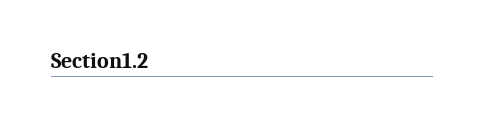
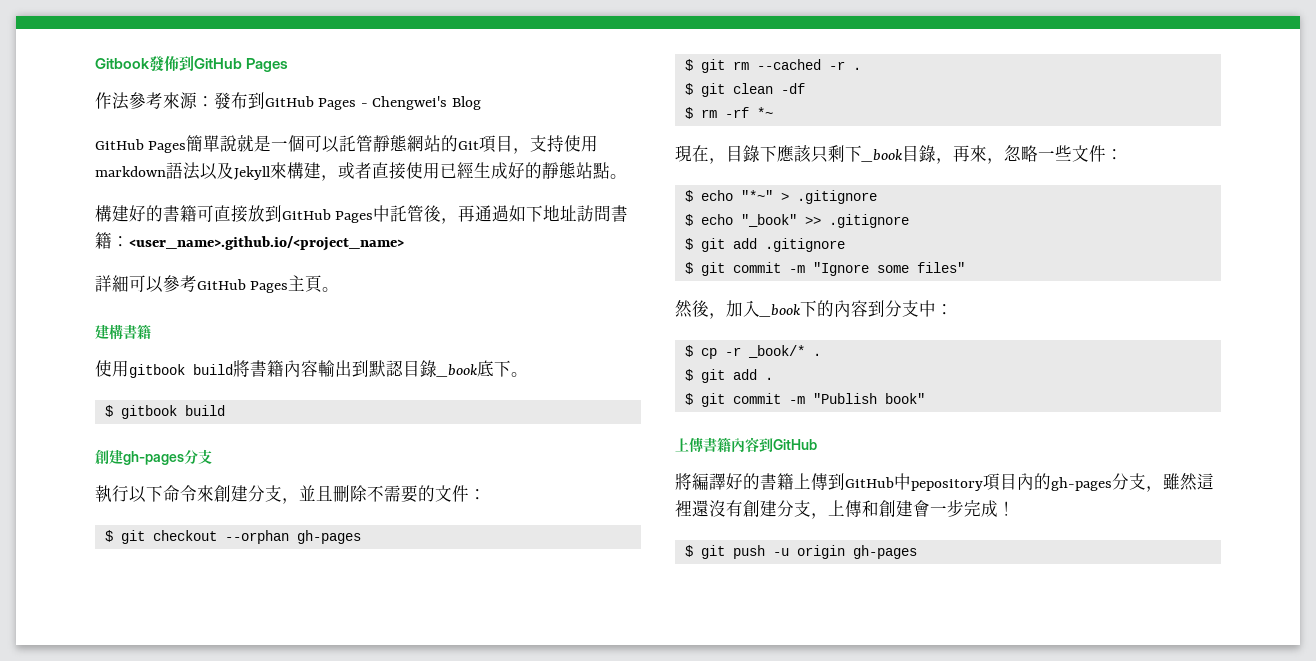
- Section1.2
+ Gitbook發佈到GitHub Pages
+ 作法參考來源：發布到GitHub Pages - Chengwei's Blog
+ GitHub Pages簡單說就是一個可以託管靜態網站的Git項目，支持使用markdown語法以及Jekyll來構建，或者直接使用已經生成好的靜態站點。
+ 構建好的書籍可直接放到GitHub Pages中託管後，再通過如下地址訪問書籍：<user_name>.github.io/<project_name>
+ 詳細可以參考GitHub Pages主頁。
+ 建構書籍
+ 使用gitbook build將書籍內容輸出到默認目錄_book底下。
+ $ gitbook build
+ 創建gh-pages分支
+ 執行以下命令來創建分支，並且刪除不需要的文件：
+ $ git checkout --orphan gh-pages
+ $ git rm --cached -r .
+ $ git clean -df
+ $ rm -rf *~
+ 現在，目錄下應該只剩下_book目錄，再來，忽略一些文件：
+ $ echo "*~" > .gitignore
+ $ echo "_book" >> .gitignore
+ $ git add .gitignore
+ $ git commit -m "Ignore some files"
+ 然後，加入_book下的內容到分支中：
+ $ cp -r _book/* .
+ $ git add .
+ $ git commit -m "Publish book"
+ 上傳書籍內容到GitHub
+ 將編譯好的書籍上傳到GitHub中pepository項目內的gh-pages分支，雖然這裡還沒有創建分支，上傳和創建會一步完成！
+ $ git push -u origin gh-pages

